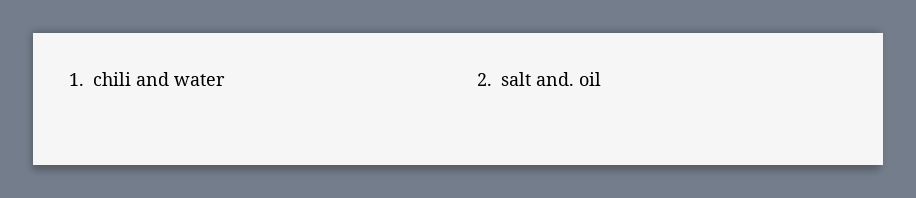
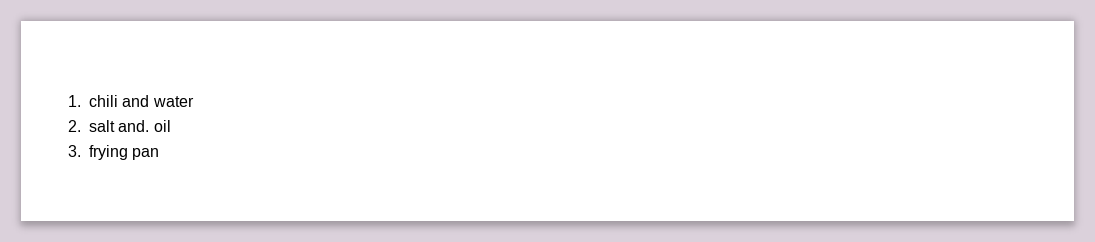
+ 3. frying pan

